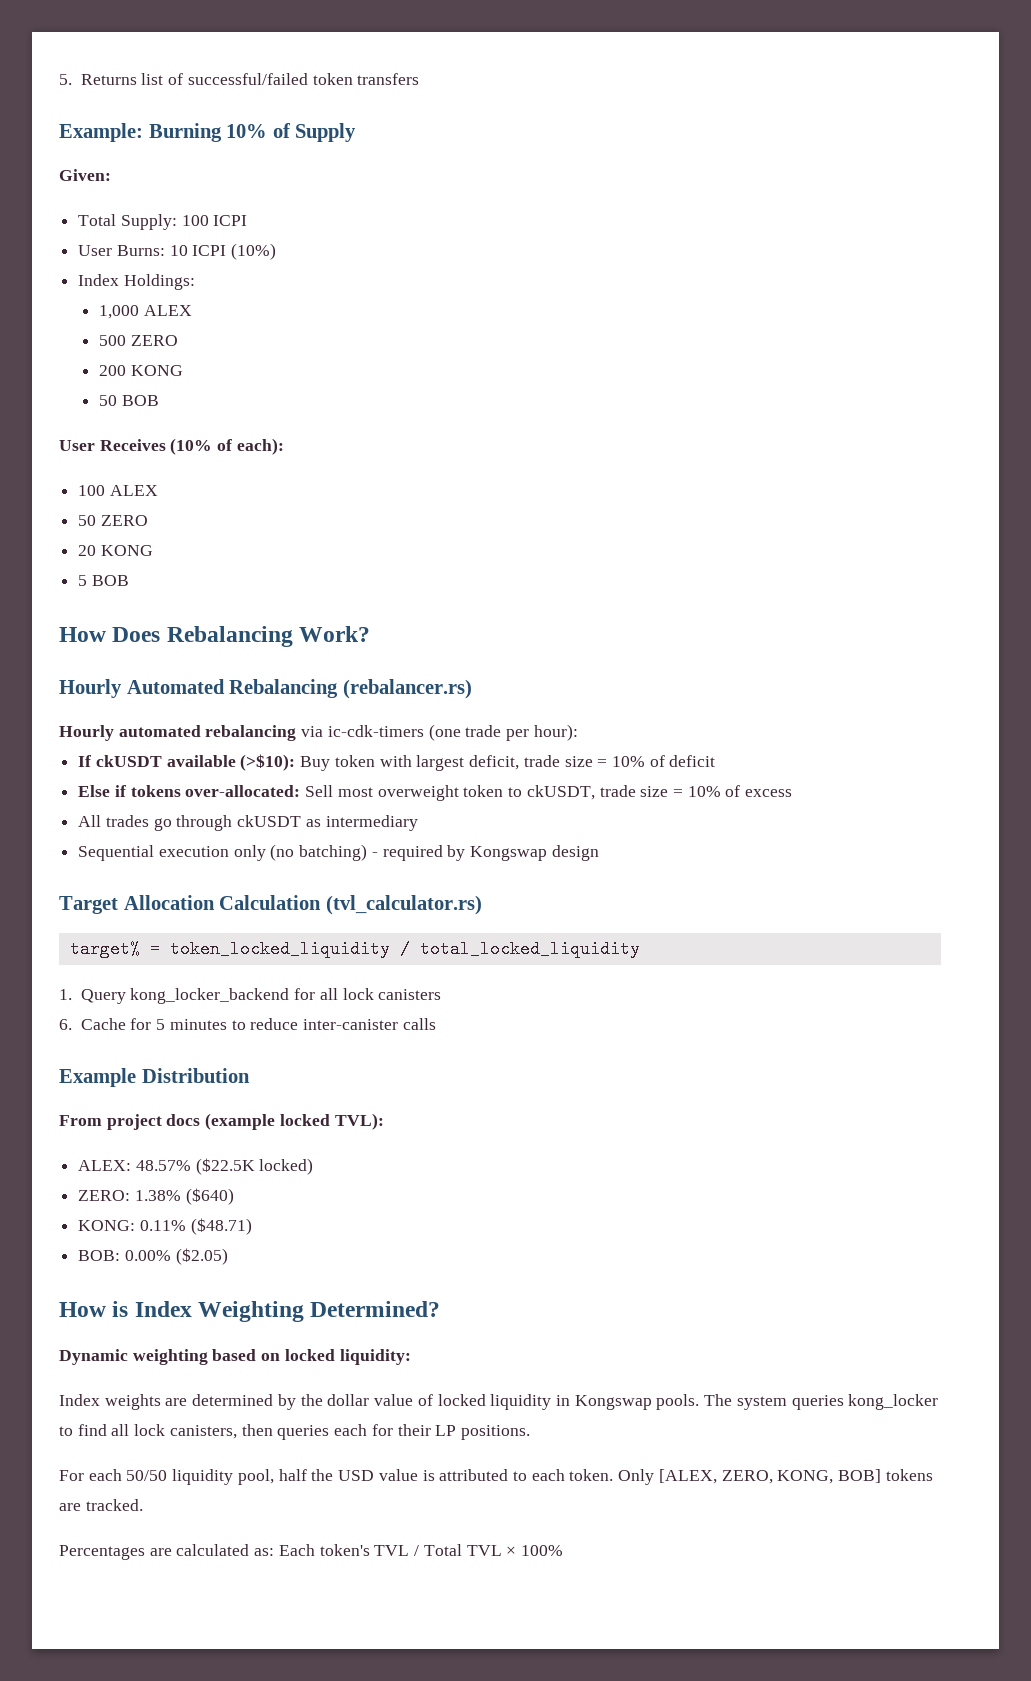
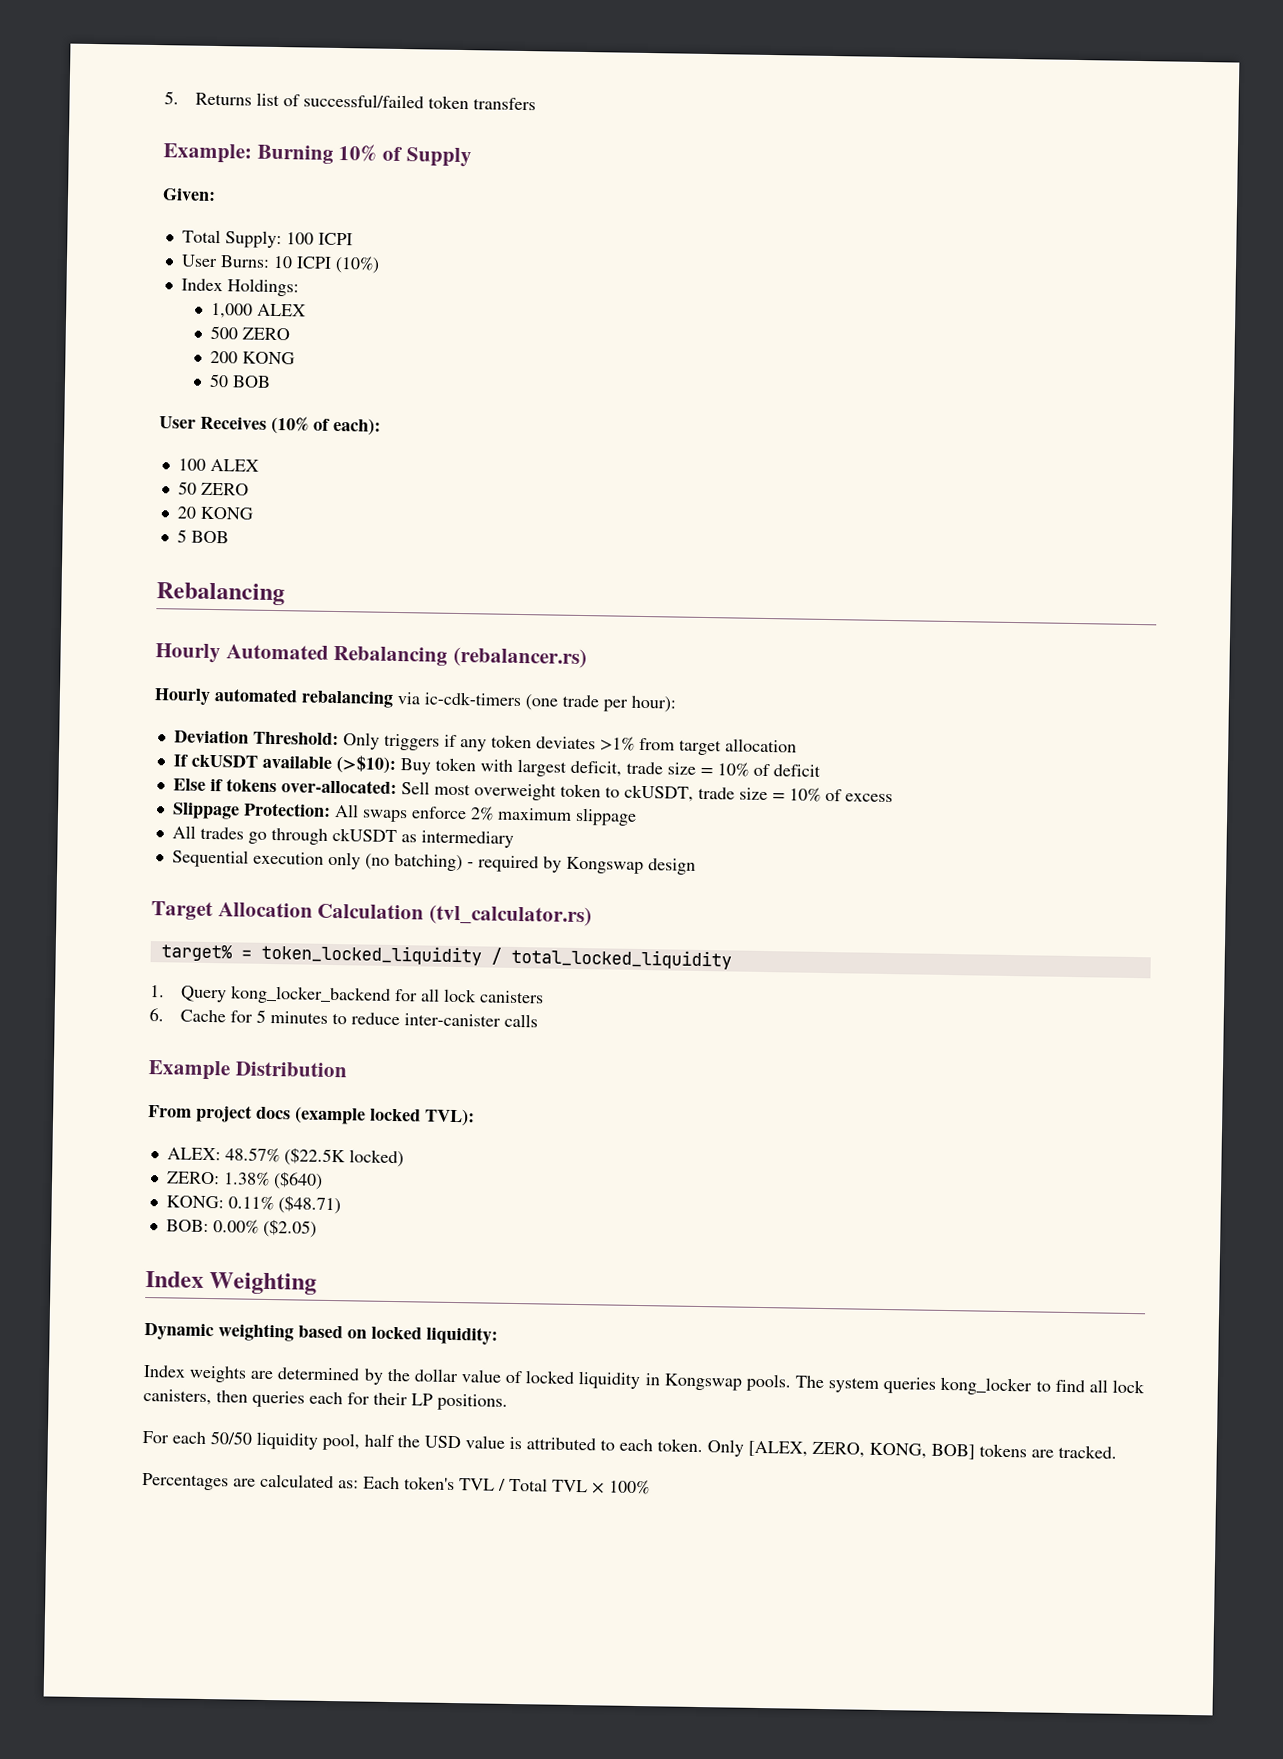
  5 BOB
- How Does Rebalancing Work?
+ Rebalancing
+ Deviation Threshold: Only triggers if any token deviates >1% from target allocation
+ Slippage Protection: All swaps enforce 2% maximum slippage
- How is Index Weighting Determined?
+ Index Weighting

